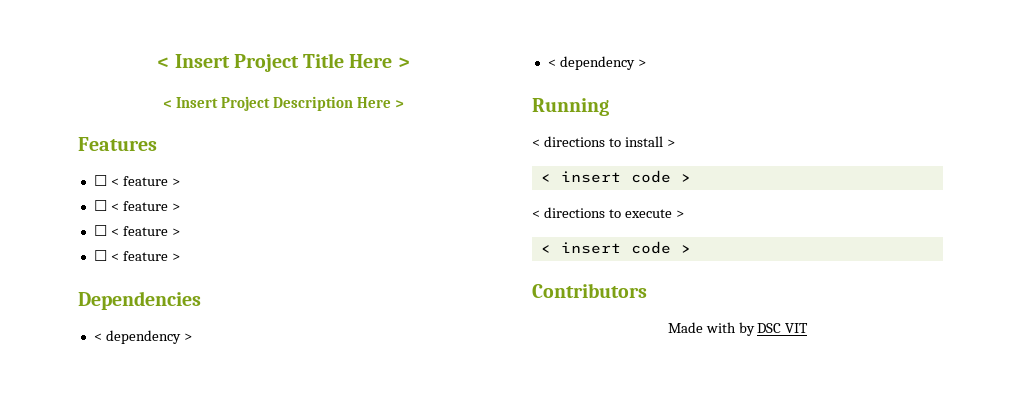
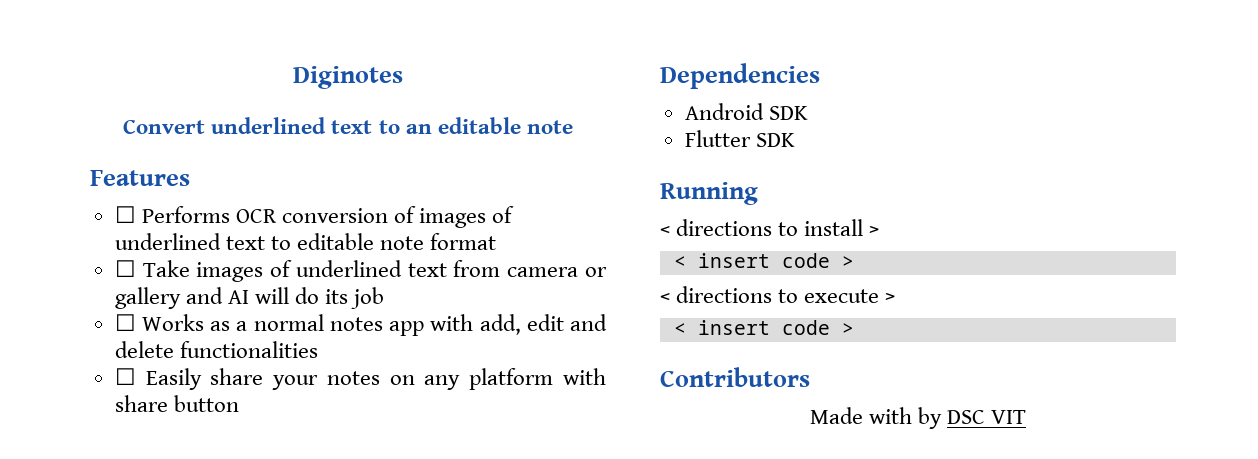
- < Insert Project Title Here >
- < Insert Project Description Here >
+ Diginotes
+ Convert underlined text to an editable note
  Features
- ☐ < feature >
- ☐ < feature >
- ☐ < feature >
- ☐ < feature >
+ ☐ Performs OCR conversion of images of underlined text to editable note format
+ ☐ Take images of underlined text from camera or gallery and AI will do its job
+ ☐ Works as a normal notes app with add, edit and delete functionalities
+ ☐ Easily share your notes on any platform with share button
  Dependencies
- < dependency >
- < dependency >
+ Android SDK
+ Flutter SDK

